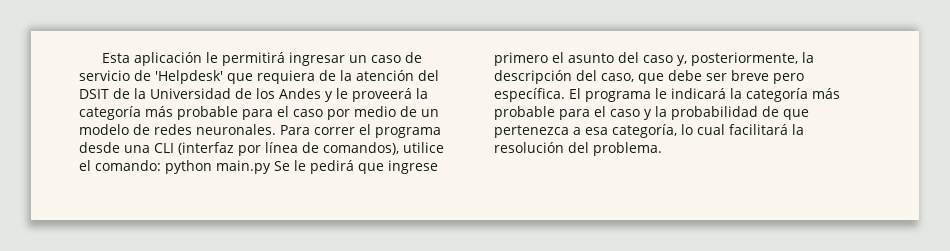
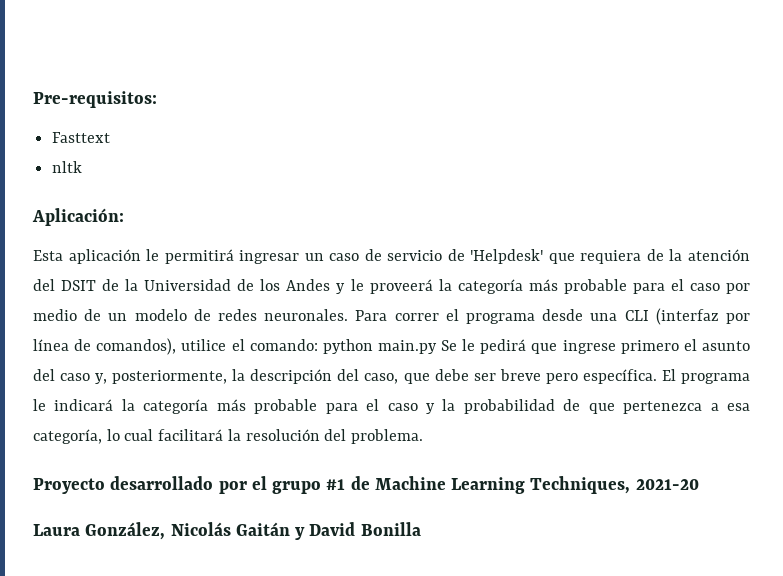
+ Pre-requisitos:
+ Fasttext
+ nltk
+ Aplicación:
+ Proyecto desarrollado por el grupo #1 de Machine Learning Techniques, 2021-20
+ Laura González, Nicolás Gaitán y David Bonilla

